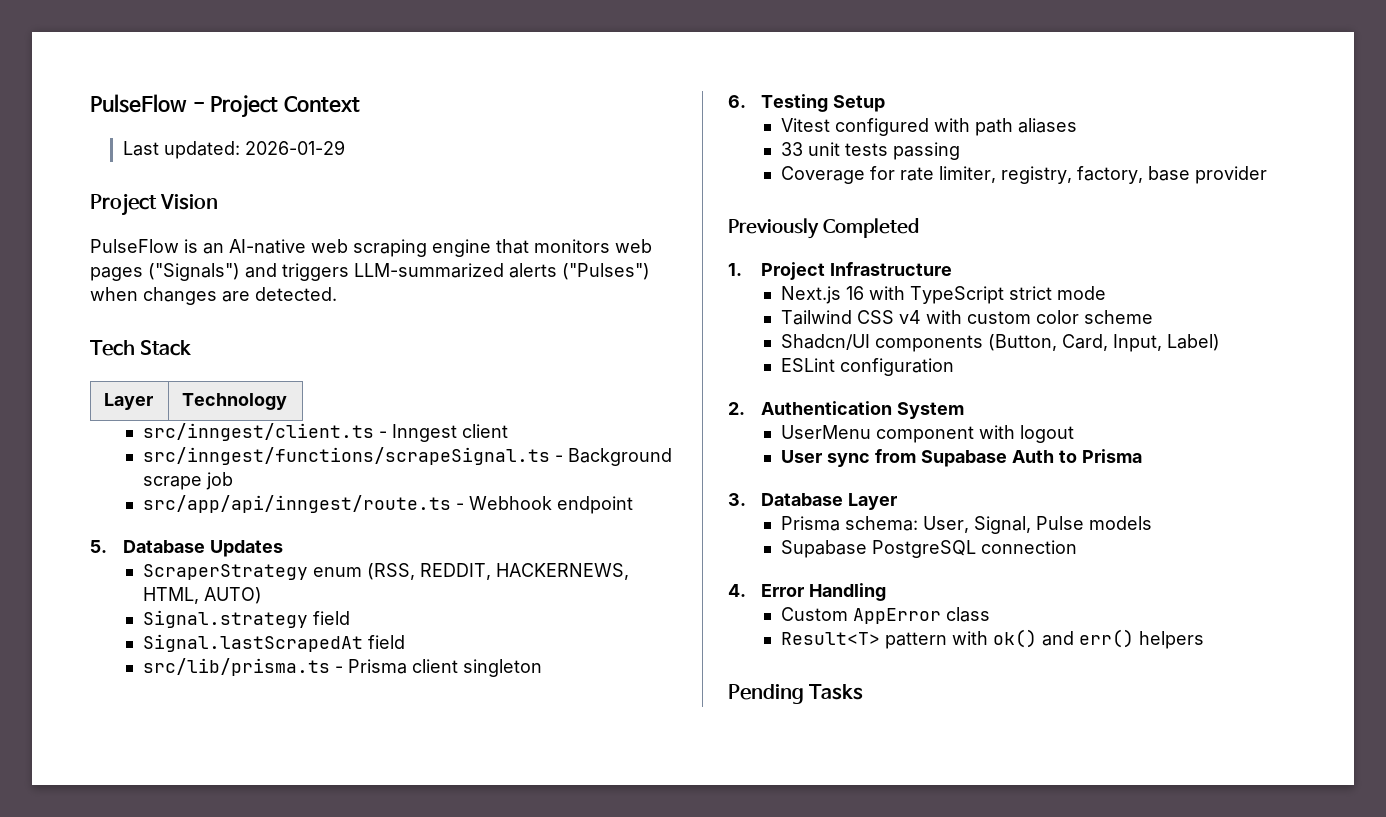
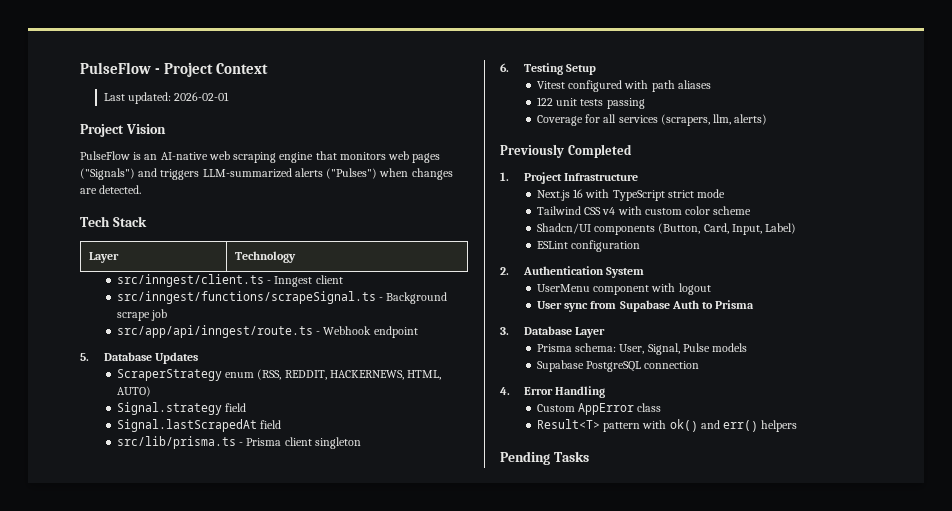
- Last updated: 2026-01-29
+ Last updated: 2026-02-01
- 33 unit tests passing
+ 122 unit tests passing
- Coverage for rate limiter, registry, factory, base provider
+ Coverage for all services (scrapers, llm, alerts)

